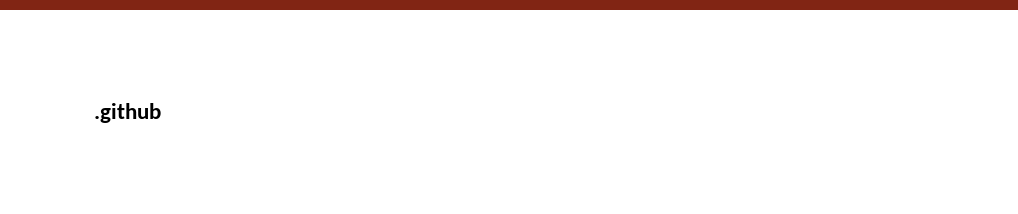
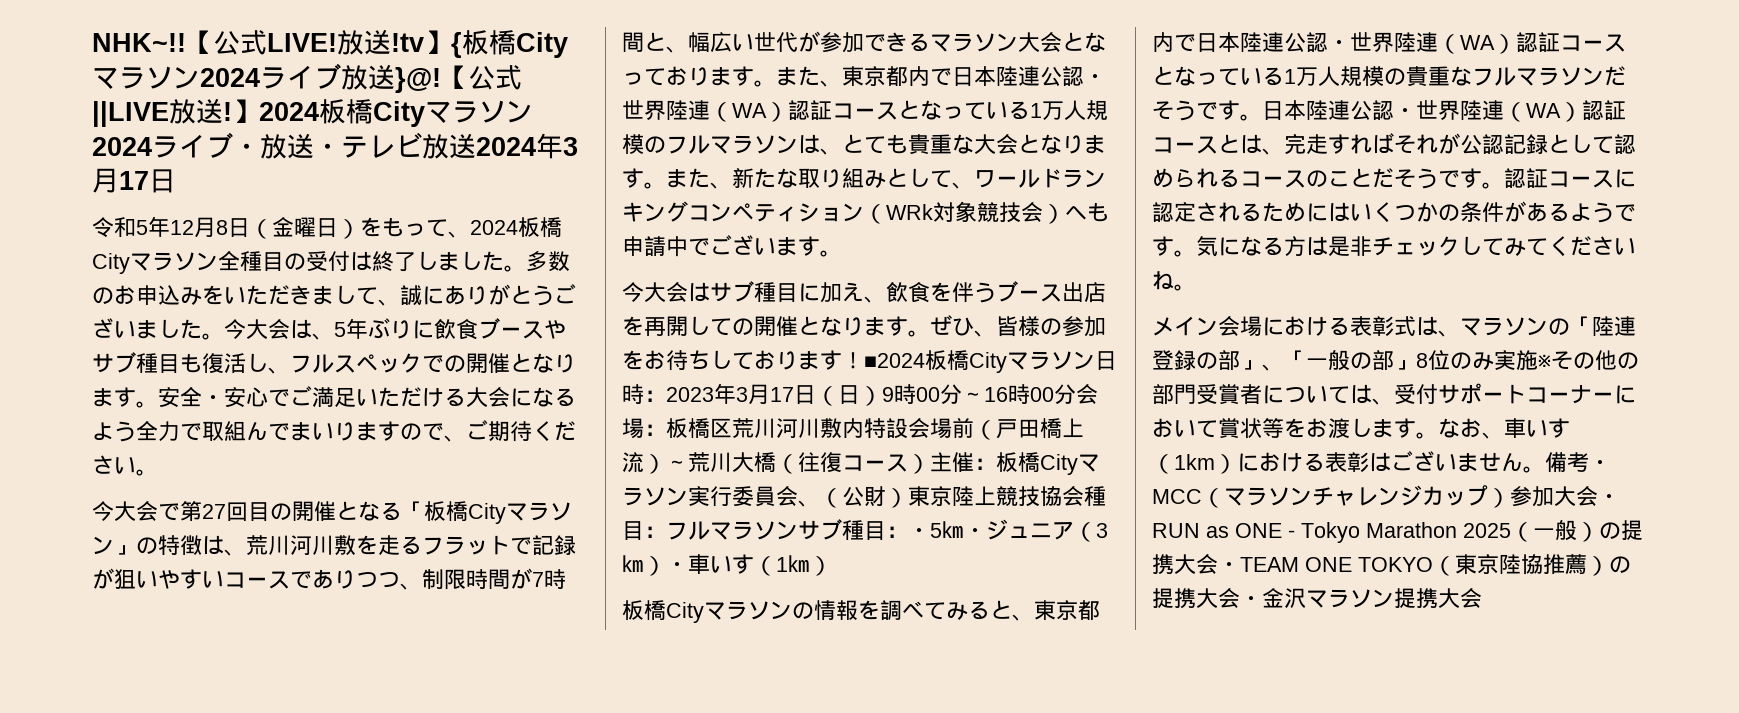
- .github
+ NHK~!!【公式LIVE!放送!tv】{板橋Cityマラソン2024ライブ放送}@!【公式||LIVE放送!】2024板橋Cityマラソン2024ライブ・放送・テレビ放送2024年3月17日
+ 令和5年12月8日（金曜日）をもって、2024板橋Cityマラソン全種目の受付は終了しました。多数のお申込みをいただきまして、誠にありがとうございました。今大会は、5年ぶりに飲食ブースやサブ種目も復活し、フルスペックでの開催となります。安全・安心でご満足いただける大会になるよう全力で取組んでまいりますので、ご期待ください。
+ 今大会で第27回目の開催となる「板橋Cityマラソン」の特徴は、荒川河川敷を走るフラットで記録が狙いやすいコースでありつつ、制限時間が7時間と、幅広い世代が参加できるマラソン大会となっております。また、東京都内で日本陸連公認・世界陸連（WA）認証コースとなっている1万人規模のフルマラソンは、とても貴重な大会となります。また、新たな取り組みとして、ワールドランキングコンペティション（WRk対象競技会）へも申請中でございます。
+ 今大会はサブ種目に加え、飲食を伴うブース出店を再開しての開催となります。ぜひ、皆様の参加をお待ちしております！■2024板橋Cityマラソン日時：2023年3月17日（日）9時00分～16時00分会場：板橋区荒川河川敷内特設会場前（戸田橋上流）～荒川大橋（往復コース）主催：板橋Cityマラソン実行委員会、（公財）東京陸上競技協会種目：フルマラソンサブ種目：・5㎞・ジュニア（3㎞）・車いす（1㎞）
+ 板橋Cityマラソンの情報を調べてみると、東京都内で日本陸連公認・世界陸連（WA）認証コースとなっている1万人規模の貴重なフルマラソンだそうです。日本陸連公認・世界陸連（WA）認証コースとは、完走すればそれが公認記録として認められるコースのことだそうです。認証コースに認定されるためにはいくつかの条件があるようです。気になる方は是非チェックしてみてくださいね。
+ メイン会場における表彰式は、マラソンの「陸連登録の部」、「一般の部」8位のみ実施※その他の部門受賞者については、受付サポートコーナーにおいて賞状等をお渡します。なお、車いす（1km）における表彰はございません。備考・MCC（マラソンチャレンジカップ）参加大会・RUN as ONE - Tokyo Marathon 2025（一般）の提携大会・TEAM ONE TOKYO（東京陸協推薦）の提携大会・金沢マラソン提携大会

